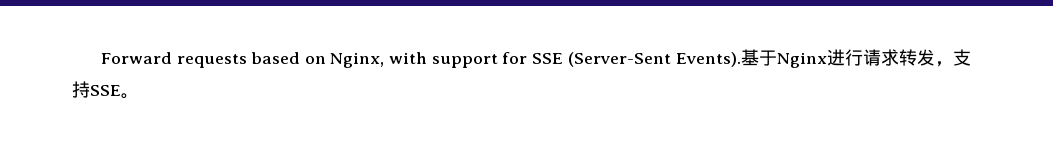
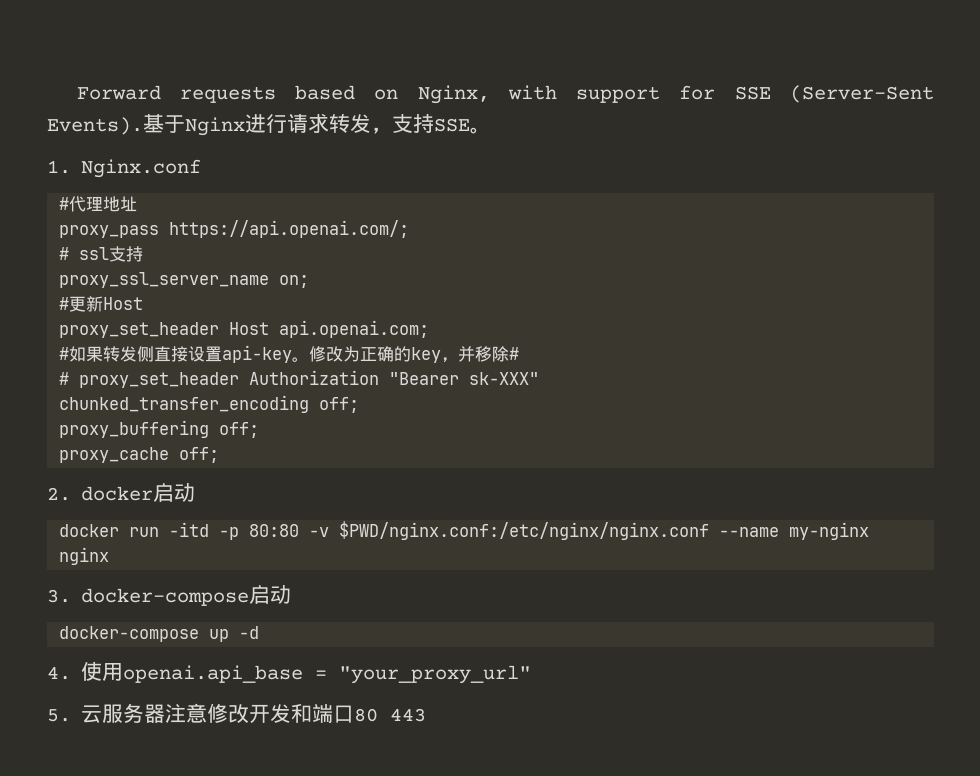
+ 1. Nginx.conf
+ #代理地址
+ proxy_pass https://api.openai.com/;
+ # ssl支持
+ proxy_ssl_server_name on;
+ #更新Host
+ proxy_set_header Host api.openai.com;
+ #如果转发侧直接设置api-key。修改为正确的key，并移除#
+ # proxy_set_header Authorization "Bearer sk-XXX"
+ chunked_transfer_encoding off;
+ proxy_buffering off;
+ proxy_cache off;
+ 2. docker启动
+ docker run -itd -p 80:80 -v $PWD/nginx.conf:/etc/nginx/nginx.conf --name my-nginx nginx
+ 3. docker-compose启动
+ docker-compose up -d
+ 4.使用openai.api_base = "your_proxy_url"
+ 5.云服务器注意修改开发和端口80 443

